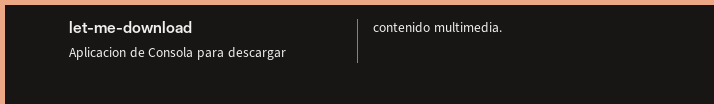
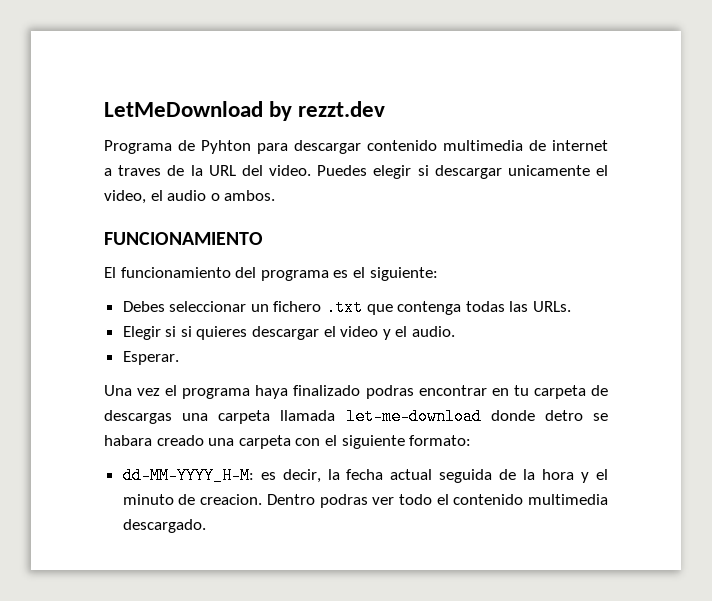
- let-me-download
- Aplicacion de Consola para descargar contenido multimedia.
+ LetMeDownload by rezzt.dev
+ Programa de Pyhton para descargar contenido multimedia de internet a traves de la URL del video. Puedes elegir si descargar unicamente el video, el audio o ambos.
+ FUNCIONAMIENTO
+ El funcionamiento del programa es el siguiente:
+ Debes seleccionar un fichero .txt que contenga todas las URLs.
+ Elegir si si quieres descargar el video y el audio.
+ Esperar.
+ Una vez el programa haya finalizado podras encontrar en tu carpeta de descargas una carpeta llamada let-me-download donde detro se habara creado una carpeta con el siguiente formato:
+ dd-MM-YYYY_H-M: es decir, la fecha actual seguida de la hora y el minuto de creacion. Dentro podras ver todo el contenido multimedia descargado.

